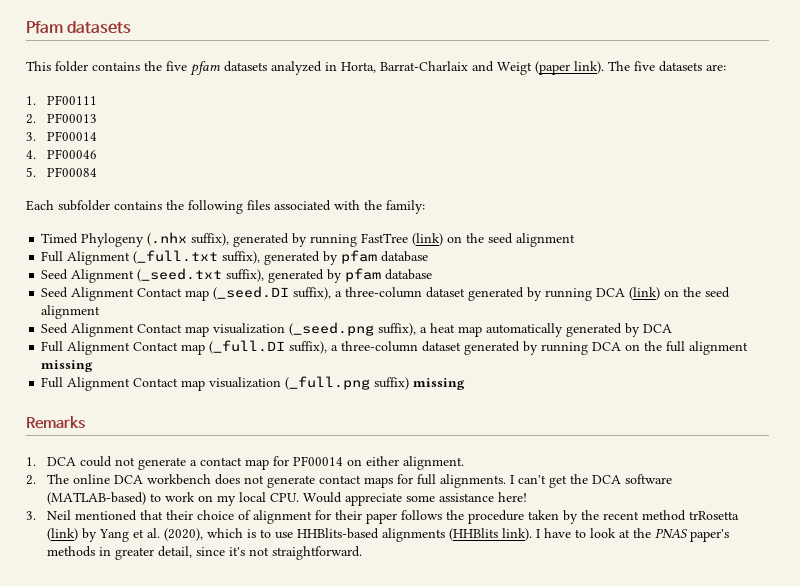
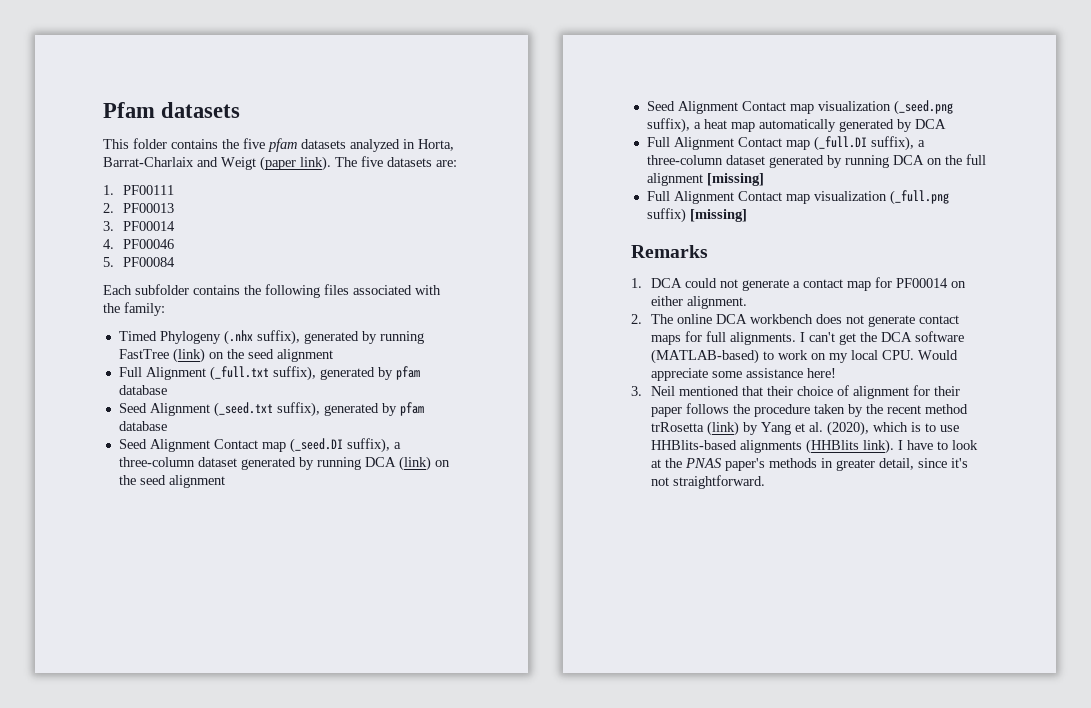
- Full Alignment Contact map (_full.DI suffix), a three-column dataset generated by running DCA on the full alignment missing
+ Full Alignment Contact map (_full.DI suffix), a three-column dataset generated by running DCA on the full alignment [missing]
- Full Alignment Contact map visualization (_full.png suffix) missing
+ Full Alignment Contact map visualization (_full.png suffix) [missing]

